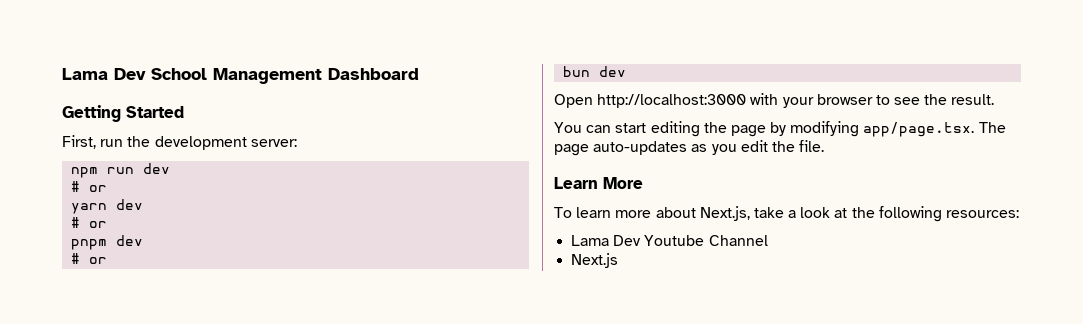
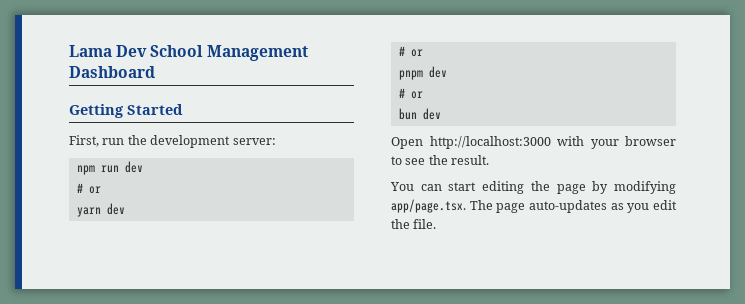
- Learn More
- To learn more about Next.js, take a look at the following resources:
- Lama Dev Youtube Channel
- Next.js

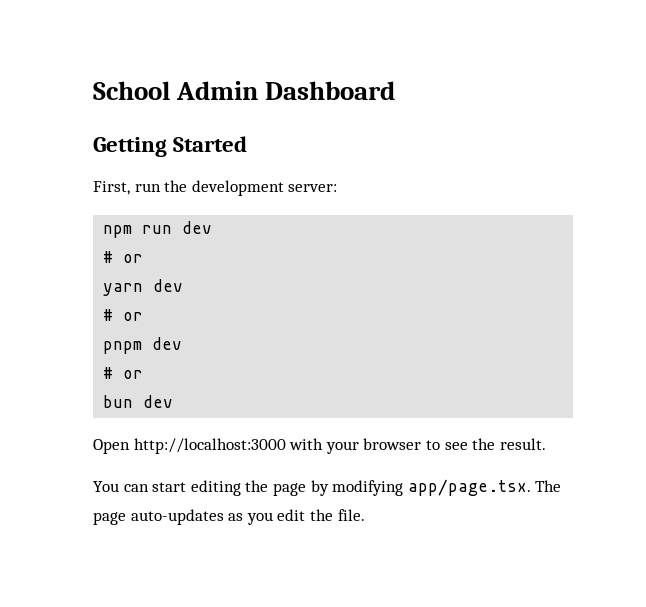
- Lama Dev School Management Dashboard
+ School Admin Dashboard

